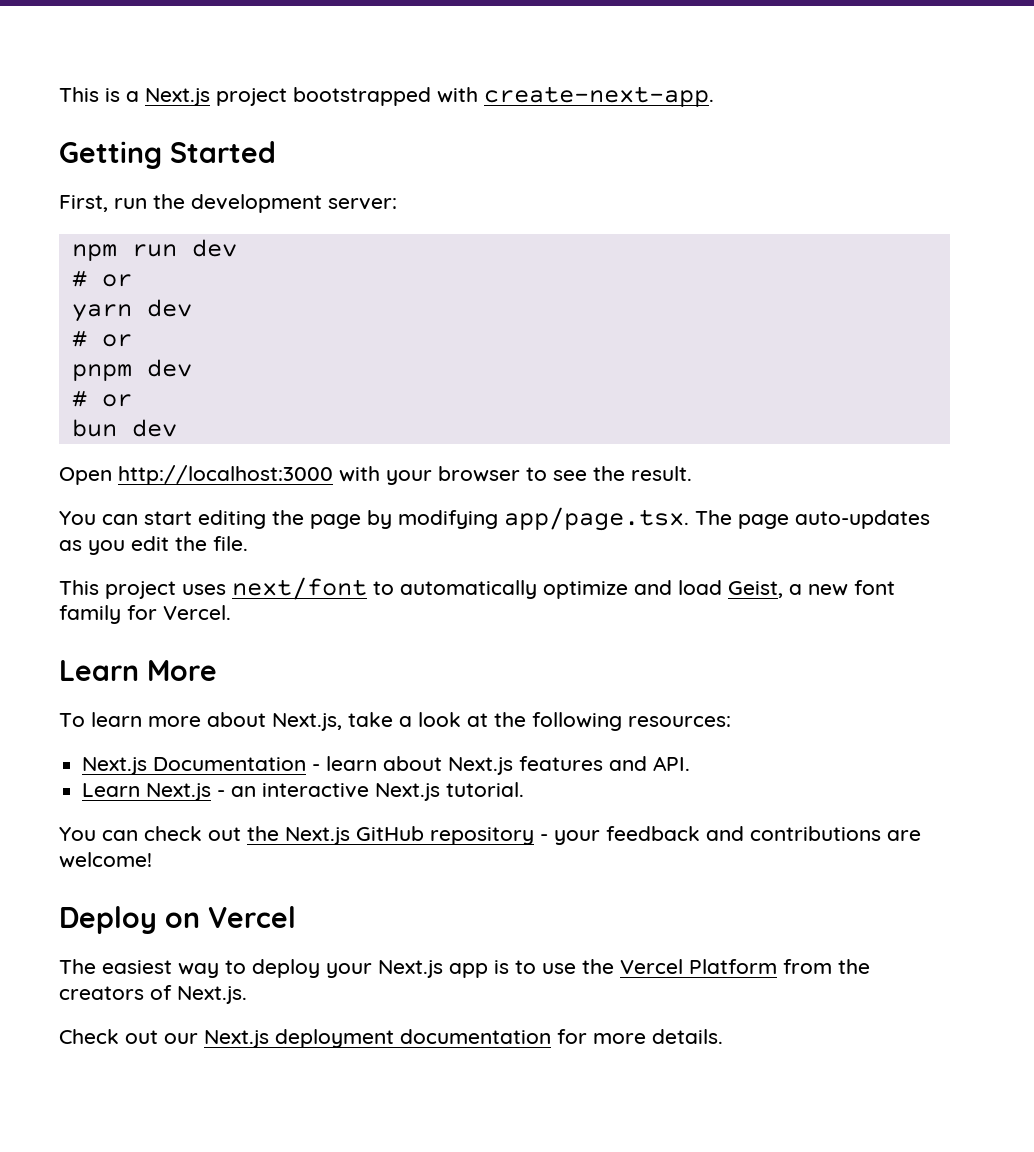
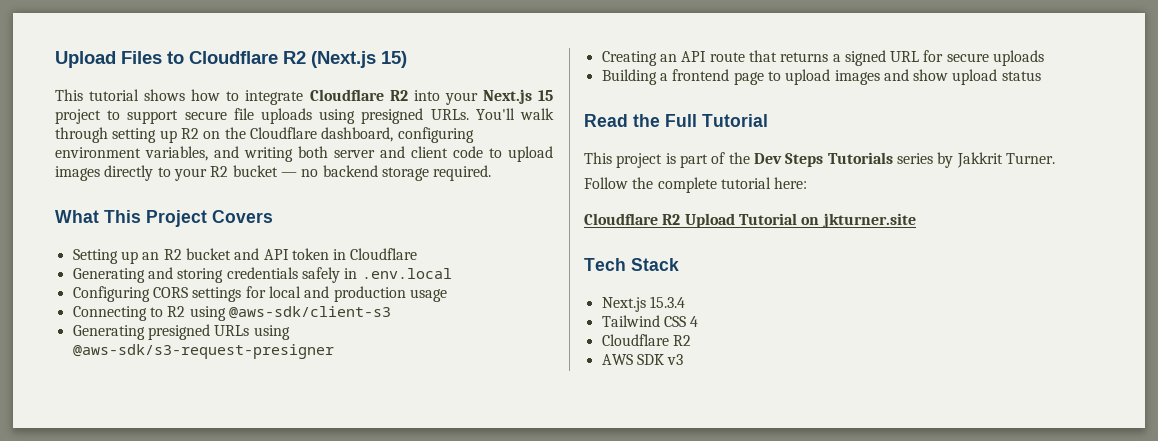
- This is a Next.js project bootstrapped with create-next-app.
- Getting Started
- First, run the development server:
- npm run dev
- # or
- yarn dev
- # or
- pnpm dev
- # or
- bun dev
- Open http://localhost:3000 with your browser to see the result.
- You can start editing the page by modifying app/page.tsx. The page auto-updates as you edit the file.
- This project uses next/font to automatically optimize and load Geist, a new font family for Vercel.
- Learn More
- To learn more about Next.js, take a look at the following resources:
- Next.js Documentation - learn about Next.js features and API.
- Learn Next.js - an interactive Next.js tutorial.
- You can check out the Next.js GitHub repository - your feedback and contributions are welcome!
- Deploy on Vercel
- The easiest way to deploy your Next.js app is to use the Vercel Platform from the creators of Next.js.
- Check out our Next.js deployment documentation for more details.
+ Upload Files to Cloudflare R2 (Next.js 15)
+ This tutorial shows how to integrate Cloudflare R2 into your Next.js 15 project to support secure file uploads using presigned URLs. You'll walk through setting up R2 on the Cloudflare dashboard, configuring environment variables, and writing both server and client code to upload images directly to your R2 bucket — no backend storage required.
+ What This Project Covers
+ Setting up an R2 bucket and API token in Cloudflare
+ Generating and storing credentials safely in .env.local
+ Configuring CORS settings for local and production usage
+ Connecting to R2 using @aws-sdk/client-s3
+ Generating presigned URLs using @aws-sdk/s3-request-presigner
+ Creating an API route that returns a signed URL for secure uploads
+ Building a frontend page to upload images and show upload status
+ Read the Full Tutorial
+ This project is part of the Dev Steps Tutorials series by Jakkrit Turner.
+ Follow the complete tutorial here:
+ Cloudflare R2 Upload Tutorial on jkturner.site
+ Tech Stack
+ Next.js 15.3.4
+ Tailwind CSS 4
+ Cloudflare R2
+ AWS SDK v3

